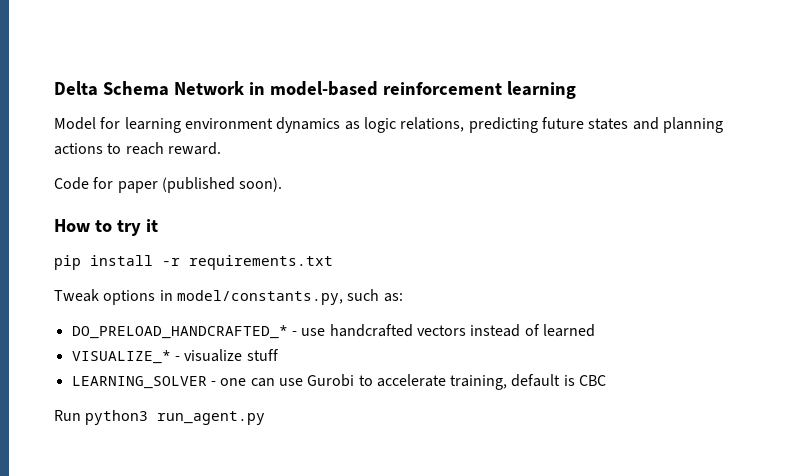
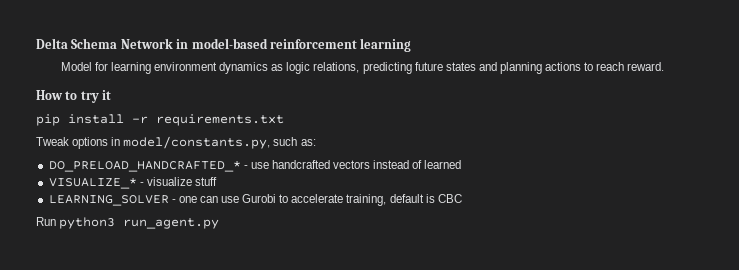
- Code for paper (published soon).

